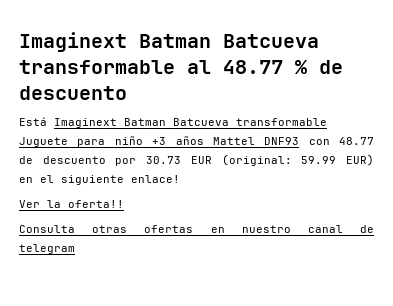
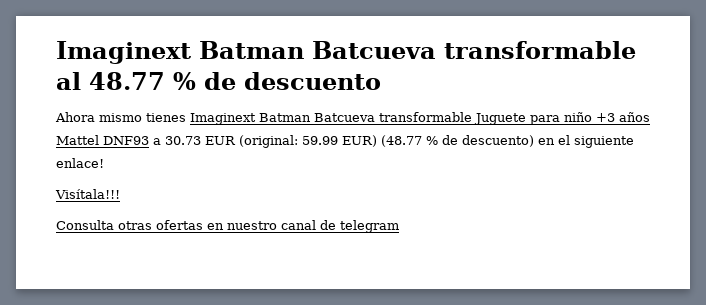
- Está Imaginext Batman Batcueva transformable Juguete para niño +3 años Mattel DNF93 con 48.77 de descuento por 30.73 EUR (original: 59.99 EUR) en el siguiente enlace!
+ Ahora mismo tienes Imaginext Batman Batcueva transformable Juguete para niño +3 años Mattel DNF93 a 30.73 EUR (original: 59.99 EUR) (48.77 % de descuento) en el siguiente enlace!
- Ver la oferta!!
+ Visítala!!!

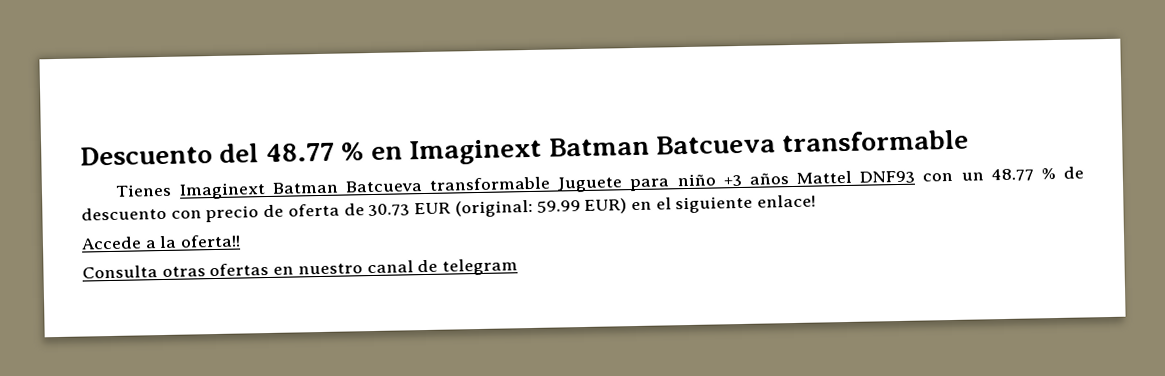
- Imaginext Batman Batcueva transformable al 48.77 % de descuento
- Ahora mismo tienes Imaginext Batman Batcueva transformable Juguete para niño +3 años Mattel DNF93 a 30.73 EUR (original: 59.99 EUR) (48.77 % de descuento) en el siguiente enlace!
+ Descuento del 48.77 % en Imaginext Batman Batcueva transformable
+ Tienes Imaginext Batman Batcueva transformable Juguete para niño +3 años Mattel DNF93 con un 48.77 % de descuento con precio de oferta de 30.73 EUR (original: 59.99 EUR) en el siguiente enlace!
- Visítala!!!
+ Accede a la oferta!!

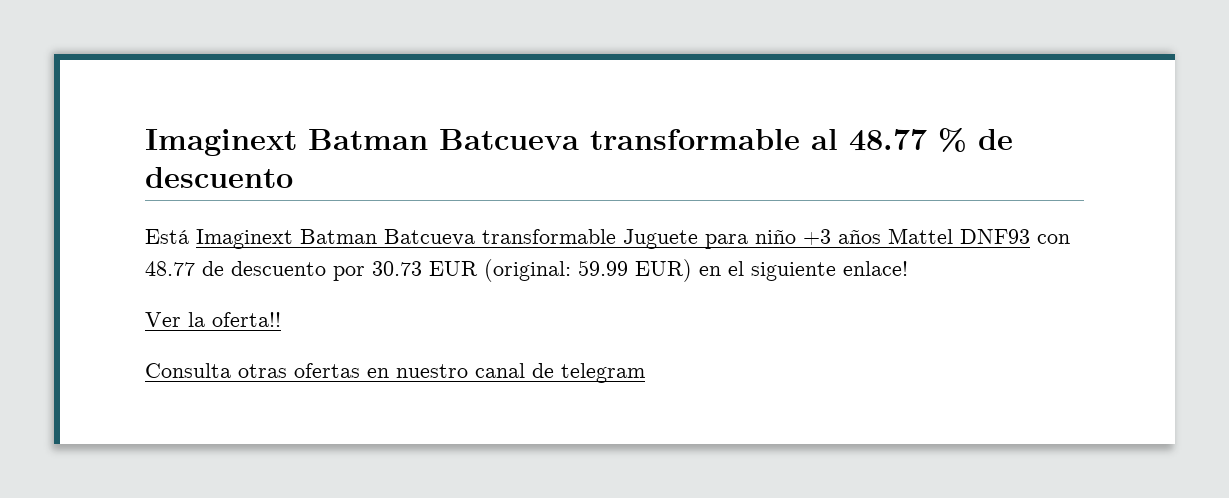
- Descuento del 48.77 % en Imaginext Batman Batcueva transformable
- Tienes Imaginext Batman Batcueva transformable Juguete para niño +3 años Mattel DNF93 con un 48.77 % de descuento con precio de oferta de 30.73 EUR (original: 59.99 EUR) en el siguiente enlace!
+ Imaginext Batman Batcueva transformable al 48.77 % de descuento
+ Está Imaginext Batman Batcueva transformable Juguete para niño +3 años Mattel DNF93 con 48.77 de descuento por 30.73 EUR (original: 59.99 EUR) en el siguiente enlace!
- Accede a la oferta!!
+ Ver la oferta!!

